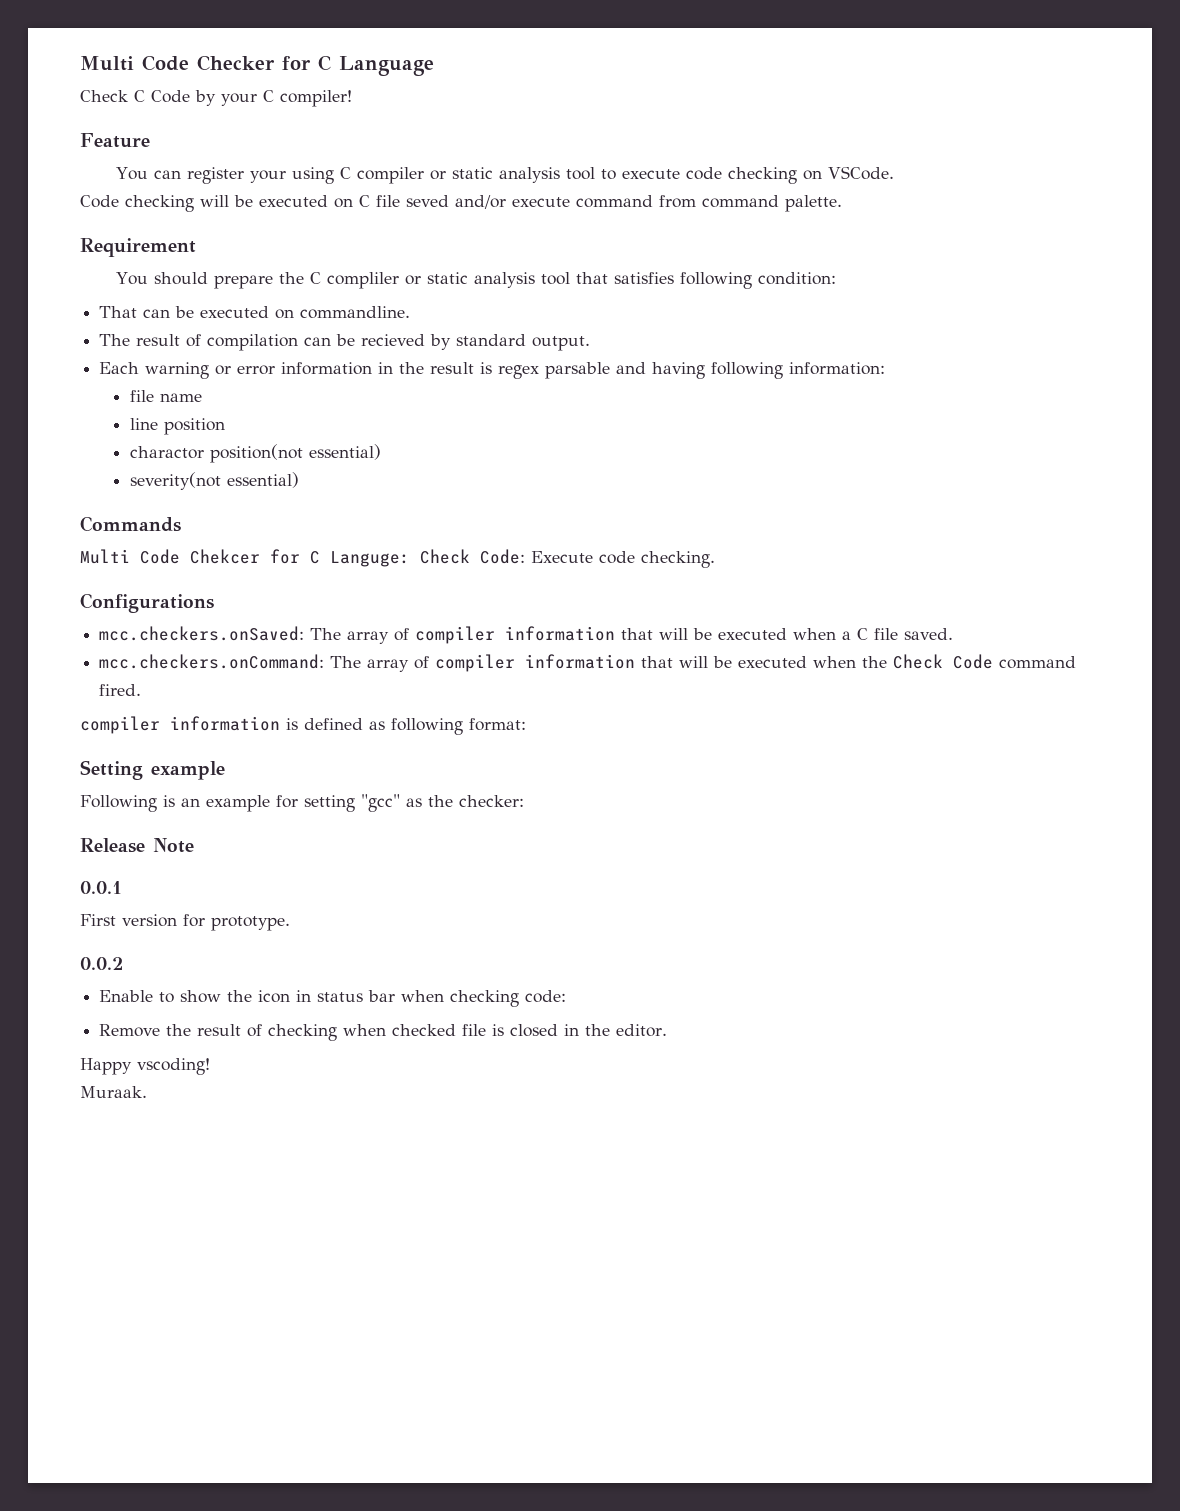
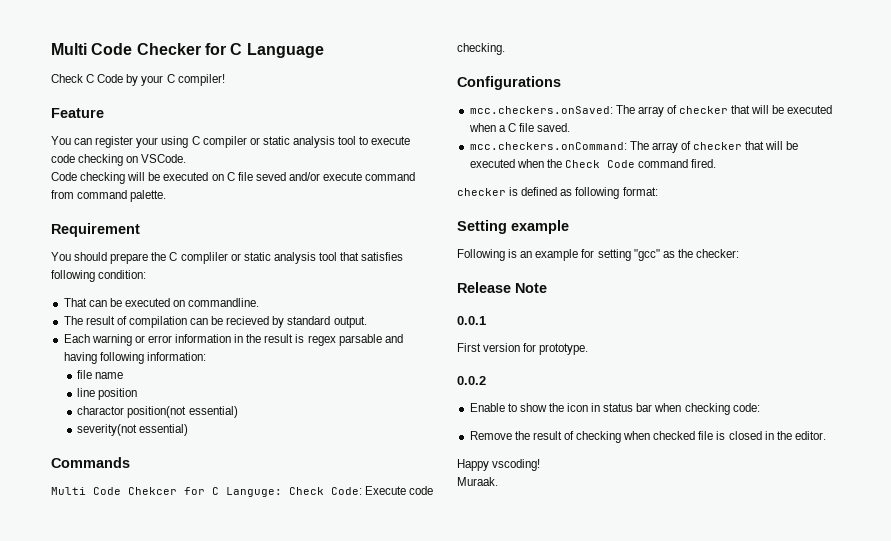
- mcc.checkers.onSaved: The array of compiler information that will be executed when a C file saved.
+ mcc.checkers.onSaved: The array of checker that will be executed when a C file saved.
- mcc.checkers.onCommand: The array of compiler information that will be executed when the Check Code command fired.
+ mcc.checkers.onCommand: The array of checker that will be executed when the Check Code command fired.
- compiler information is defined as following format:
+ checker is defined as following format:

